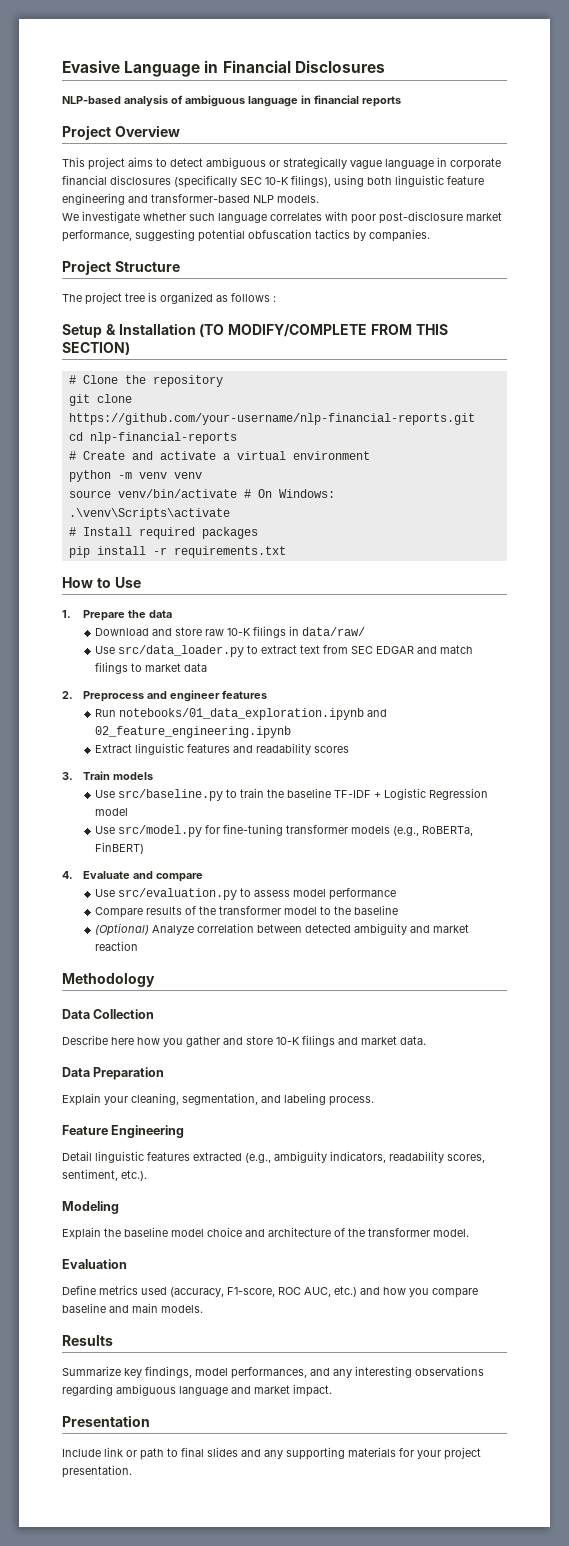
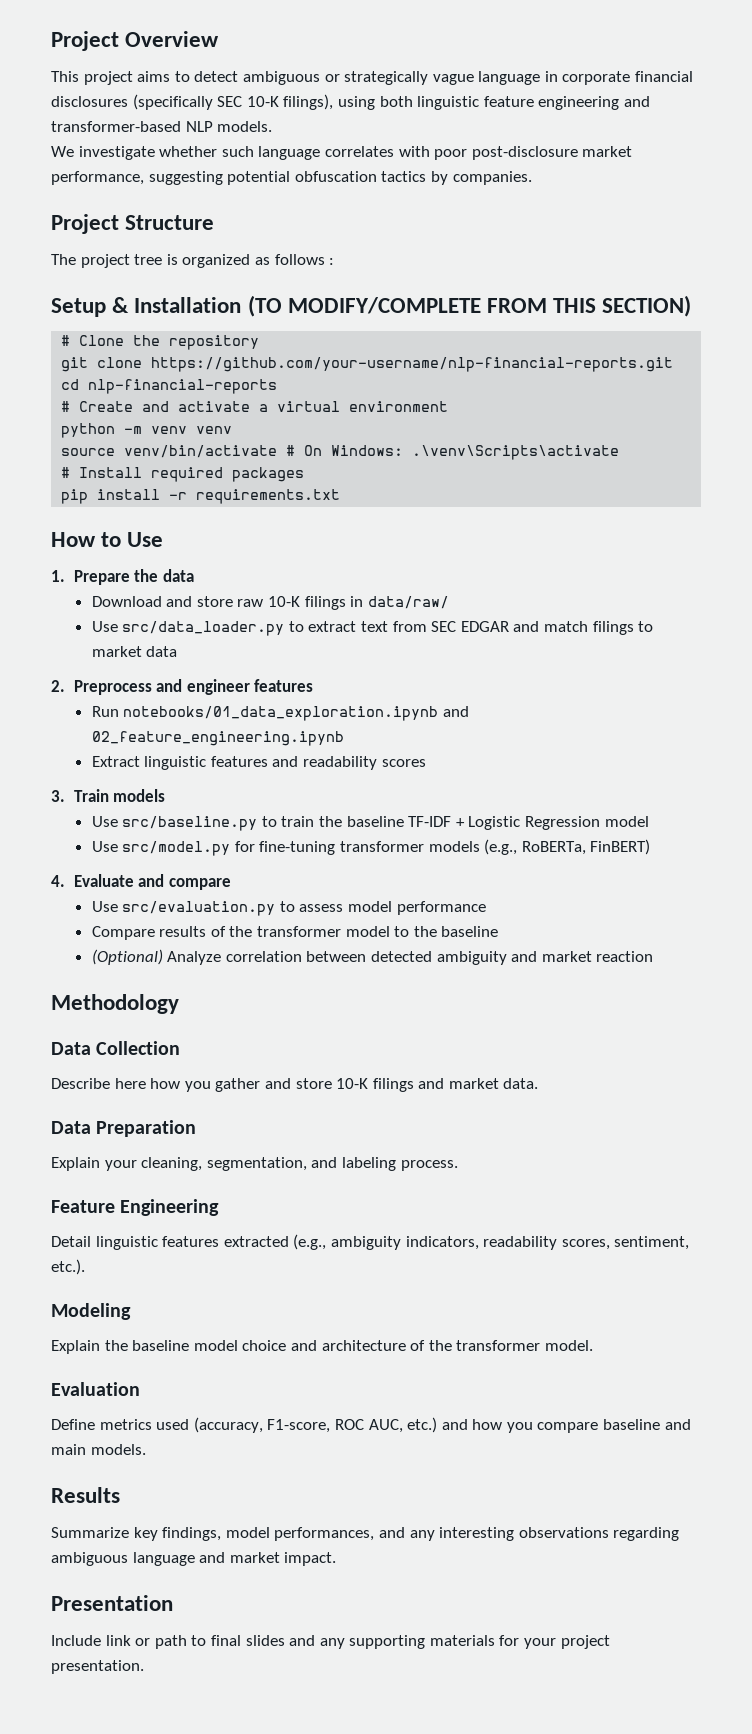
- Evasive Language in Financial Disclosures
- NLP-based analysis of ambiguous language in financial reports

